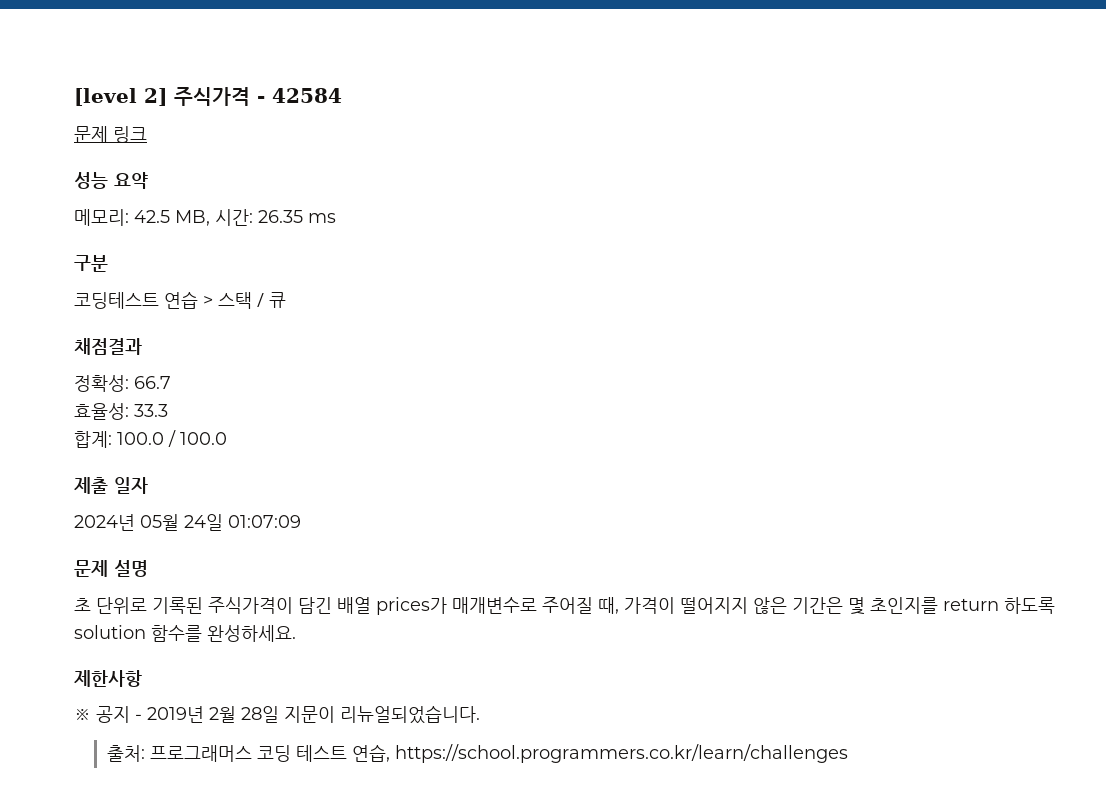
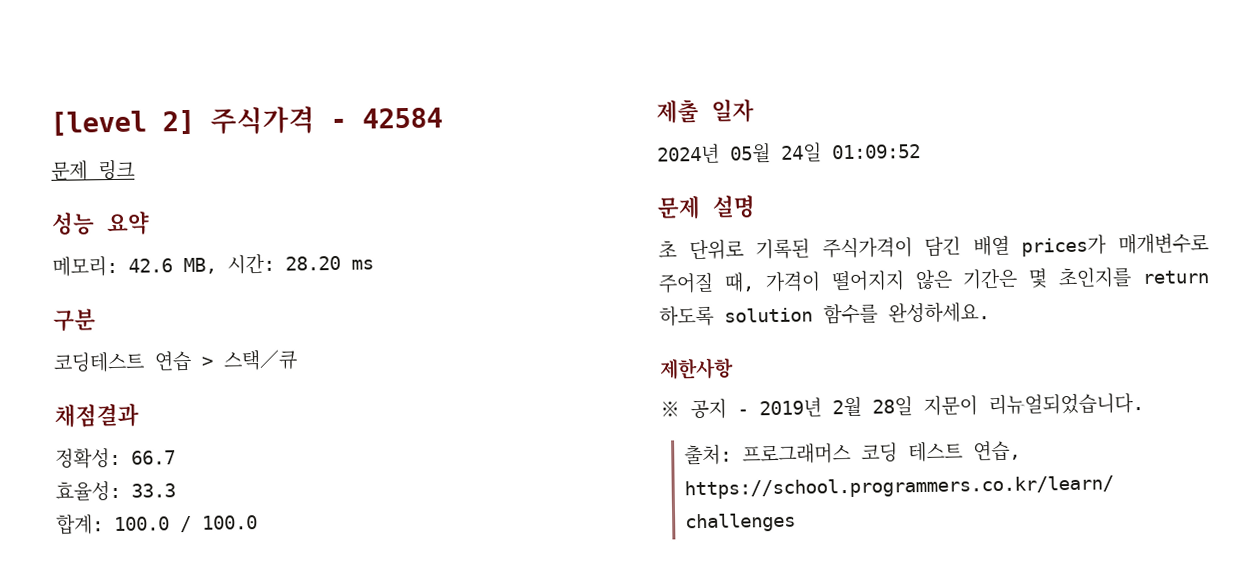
- 메모리: 42.5 MB, 시간: 26.35 ms
+ 메모리: 42.6 MB, 시간: 28.20 ms
- 2024년 05월 24일 01:07:09
+ 2024년 05월 24일 01:09:52

